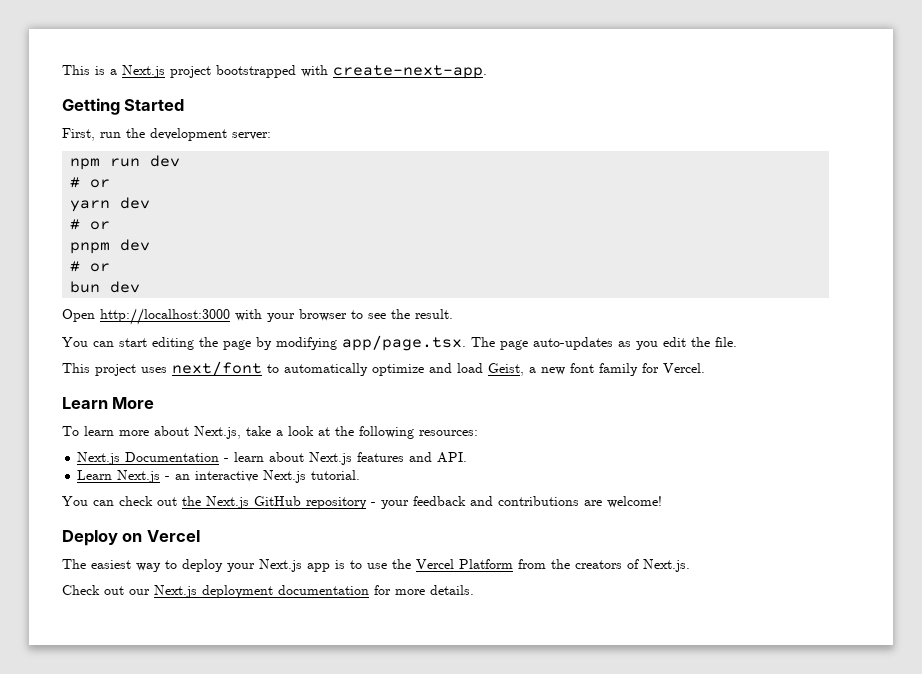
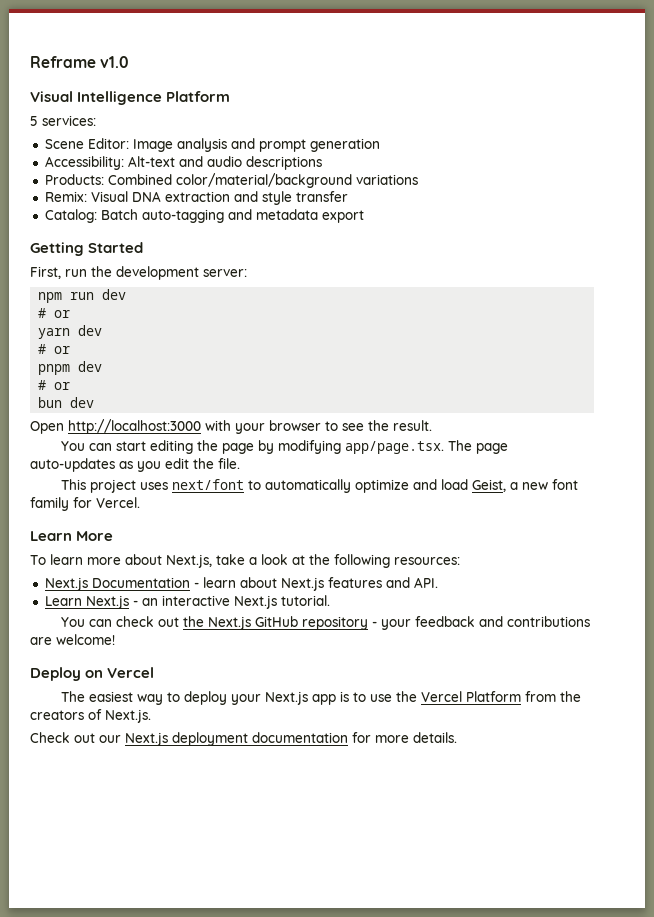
- This is a Next.js project bootstrapped with create-next-app.
+ Reframe v1.0
+ Visual Intelligence Platform
+ 5 services:
+ Scene Editor: Image analysis and prompt generation
+ Accessibility: Alt-text and audio descriptions
+ Products: Combined color/material/background variations
+ Remix: Visual DNA extraction and style transfer
+ Catalog: Batch auto-tagging and metadata export

